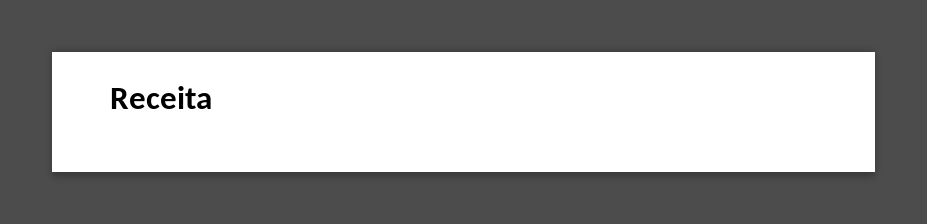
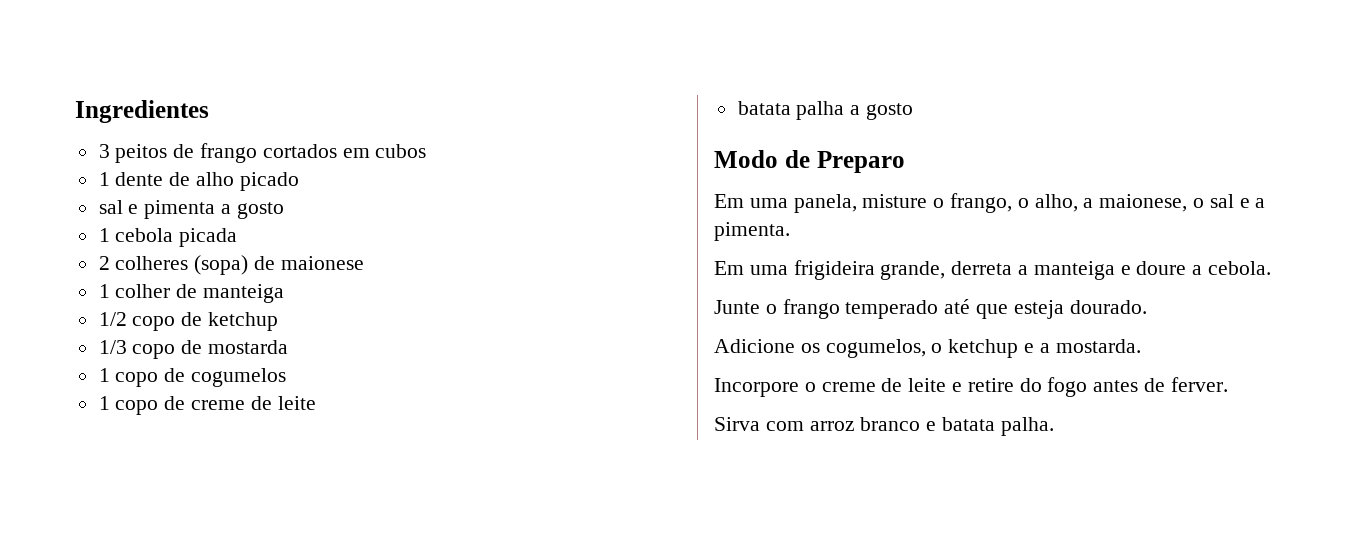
- Receita
+ Ingredientes
+ 3 peitos de frango cortados em cubos
+ 1 dente de alho picado
+ sal e pimenta a gosto
+ 1 cebola picada
+ 2 colheres (sopa) de maionese
+ 1 colher de manteiga
+ 1/2 copo de ketchup
+ 1/3 copo de mostarda
+ 1 copo de cogumelos
+ 1 copo de creme de leite
+ batata palha a gosto
+ Modo de Preparo
+ Em uma panela, misture o frango, o alho, a maionese, o sal e a pimenta.
+ Em uma frigideira grande, derreta a manteiga e doure a cebola.
+ Junte o frango temperado até que esteja dourado.
+ Adicione os cogumelos, o ketchup e a mostarda.
+ Incorpore o creme de leite e retire do fogo antes de ferver.
+ Sirva com arroz branco e batata palha.

